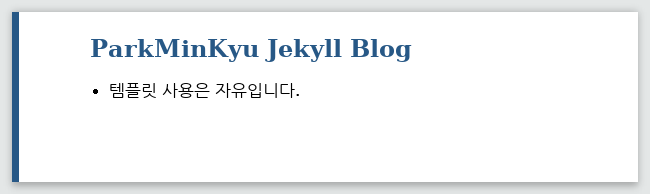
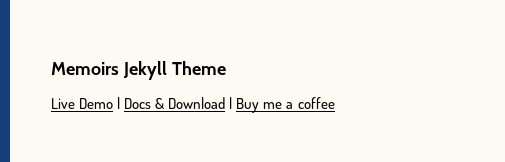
- ParkMinKyu Jekyll Blog
- 템플릿 사용은 자유입니다.
+ Memoirs Jekyll Theme
+ Live Demo | Docs & Download | Buy me a coffee

